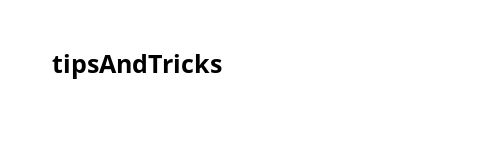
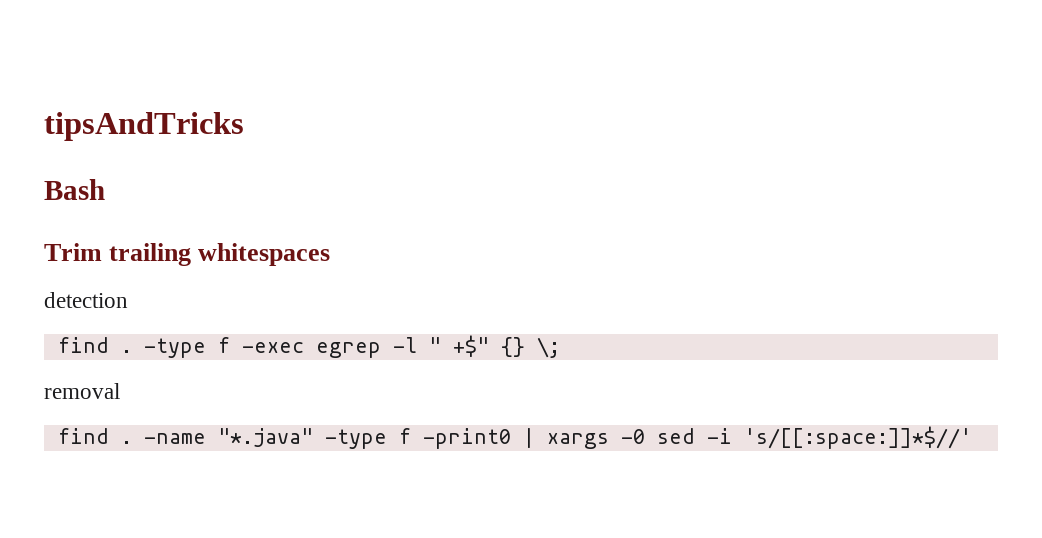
+ Bash
+ Trim trailing whitespaces
+ detection
+ find . -type f -exec egrep -l " +$" {} \;
+ removal
+ find . -name "*.java" -type f -print0 | xargs -0 sed -i 's/[[:space:]]*$//'

